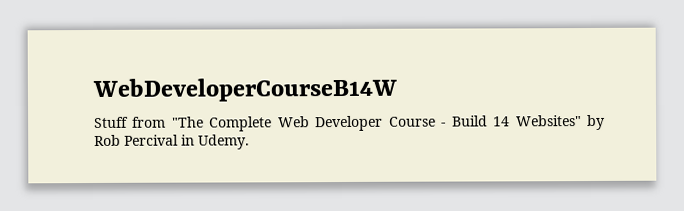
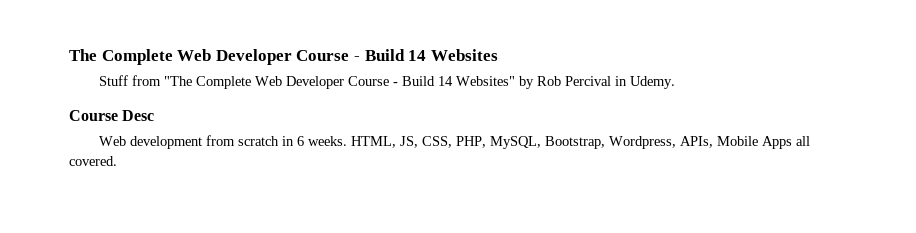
- WebDeveloperCourseB14W
+ The Complete Web Developer Course - Build 14 Websites
+ Course Desc
+ Web development from scratch in 6 weeks. HTML, JS, CSS, PHP, MySQL, Bootstrap, Wordpress, APIs, Mobile Apps all covered.

